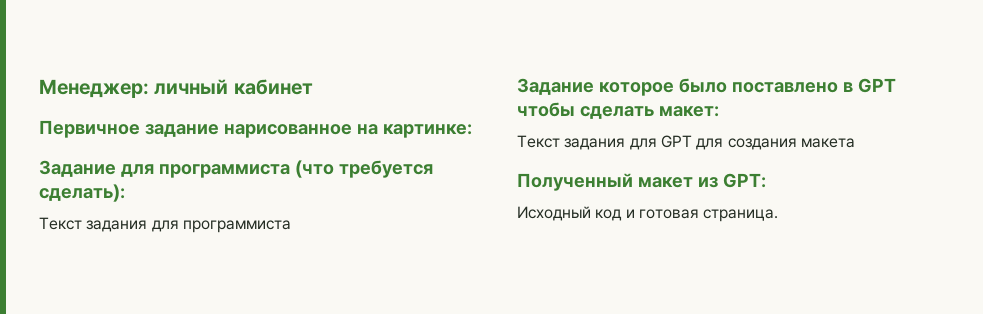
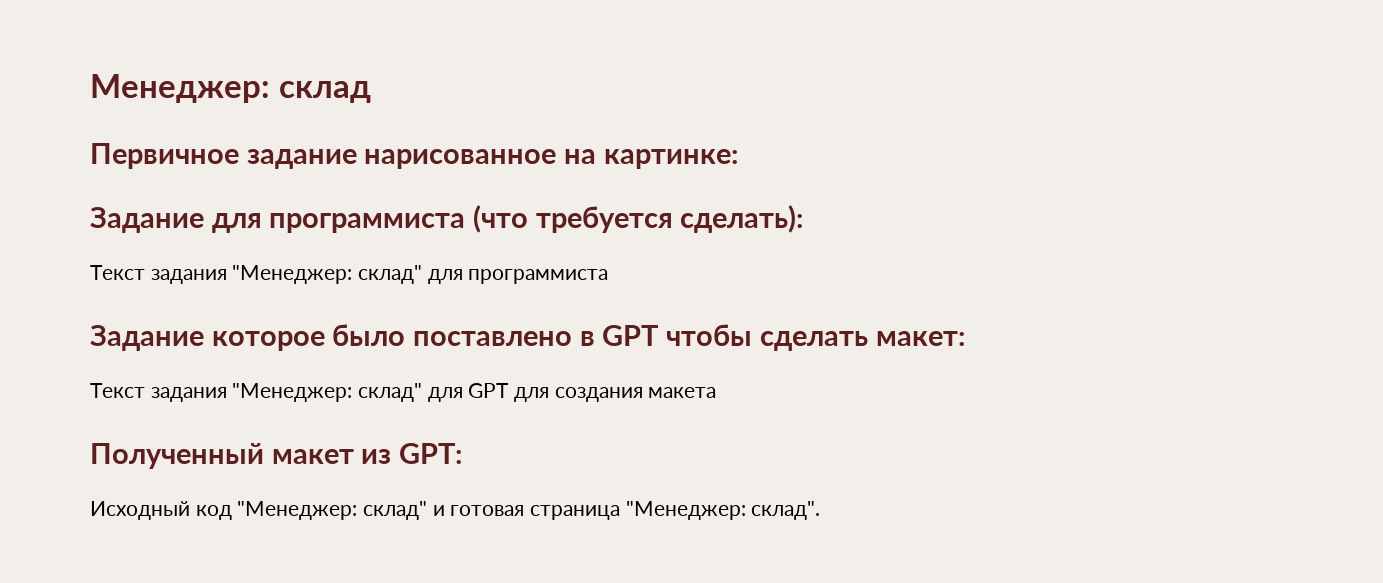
- Менеджер: личный кабинет
+ Менеджер: склад
- Текст задания для программиста
+ Текст задания "Менеджер: склад" для программиста
- Текст задания для GPT для создания макета
+ Текст задания "Менеджер: склад" для GPT для создания макета
- Исходный код и готовая страница.
+ Исходный код "Менеджер: склад" и готовая страница "Менеджер: склад".

